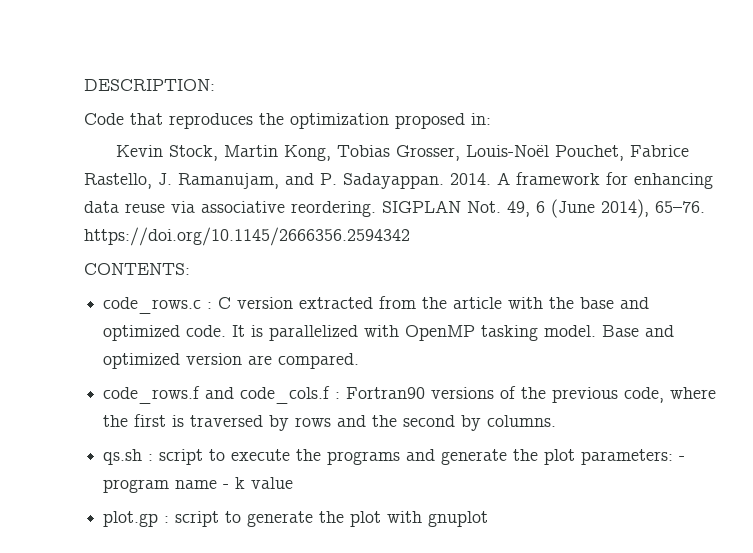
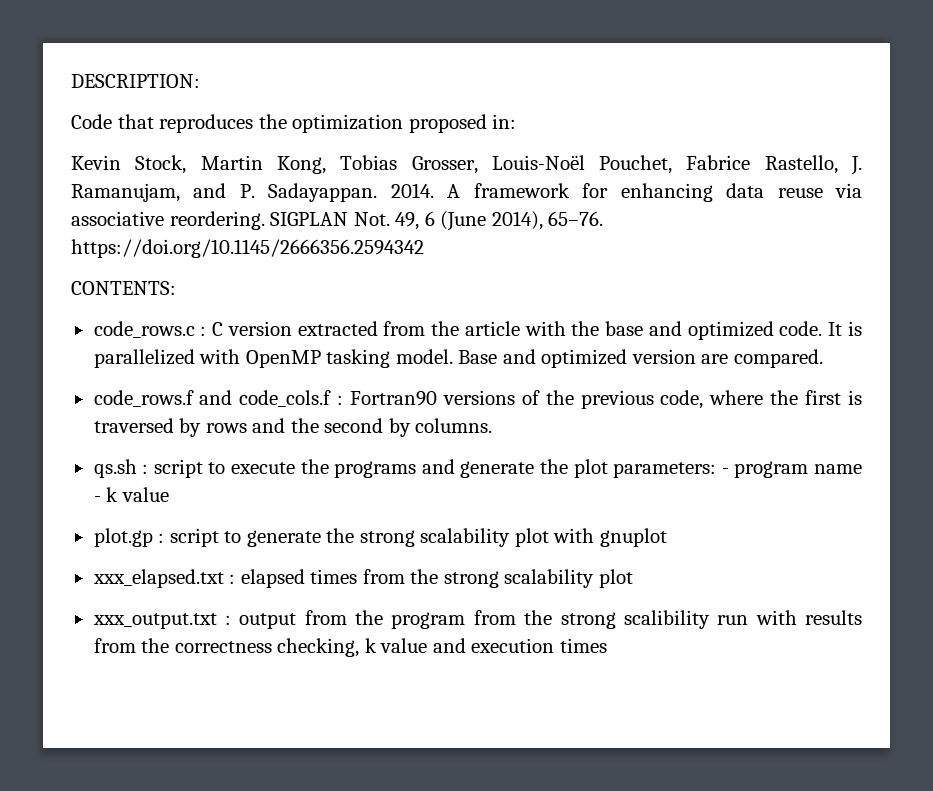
- plot.gp : script to generate the plot with gnuplot
+ plot.gp : script to generate the strong scalability plot with gnuplot
+ xxx_elapsed.txt : elapsed times from the strong scalability plot
+ xxx_output.txt : output from the program from the strong scalibility run with results from the correctness checking, k value and execution times

